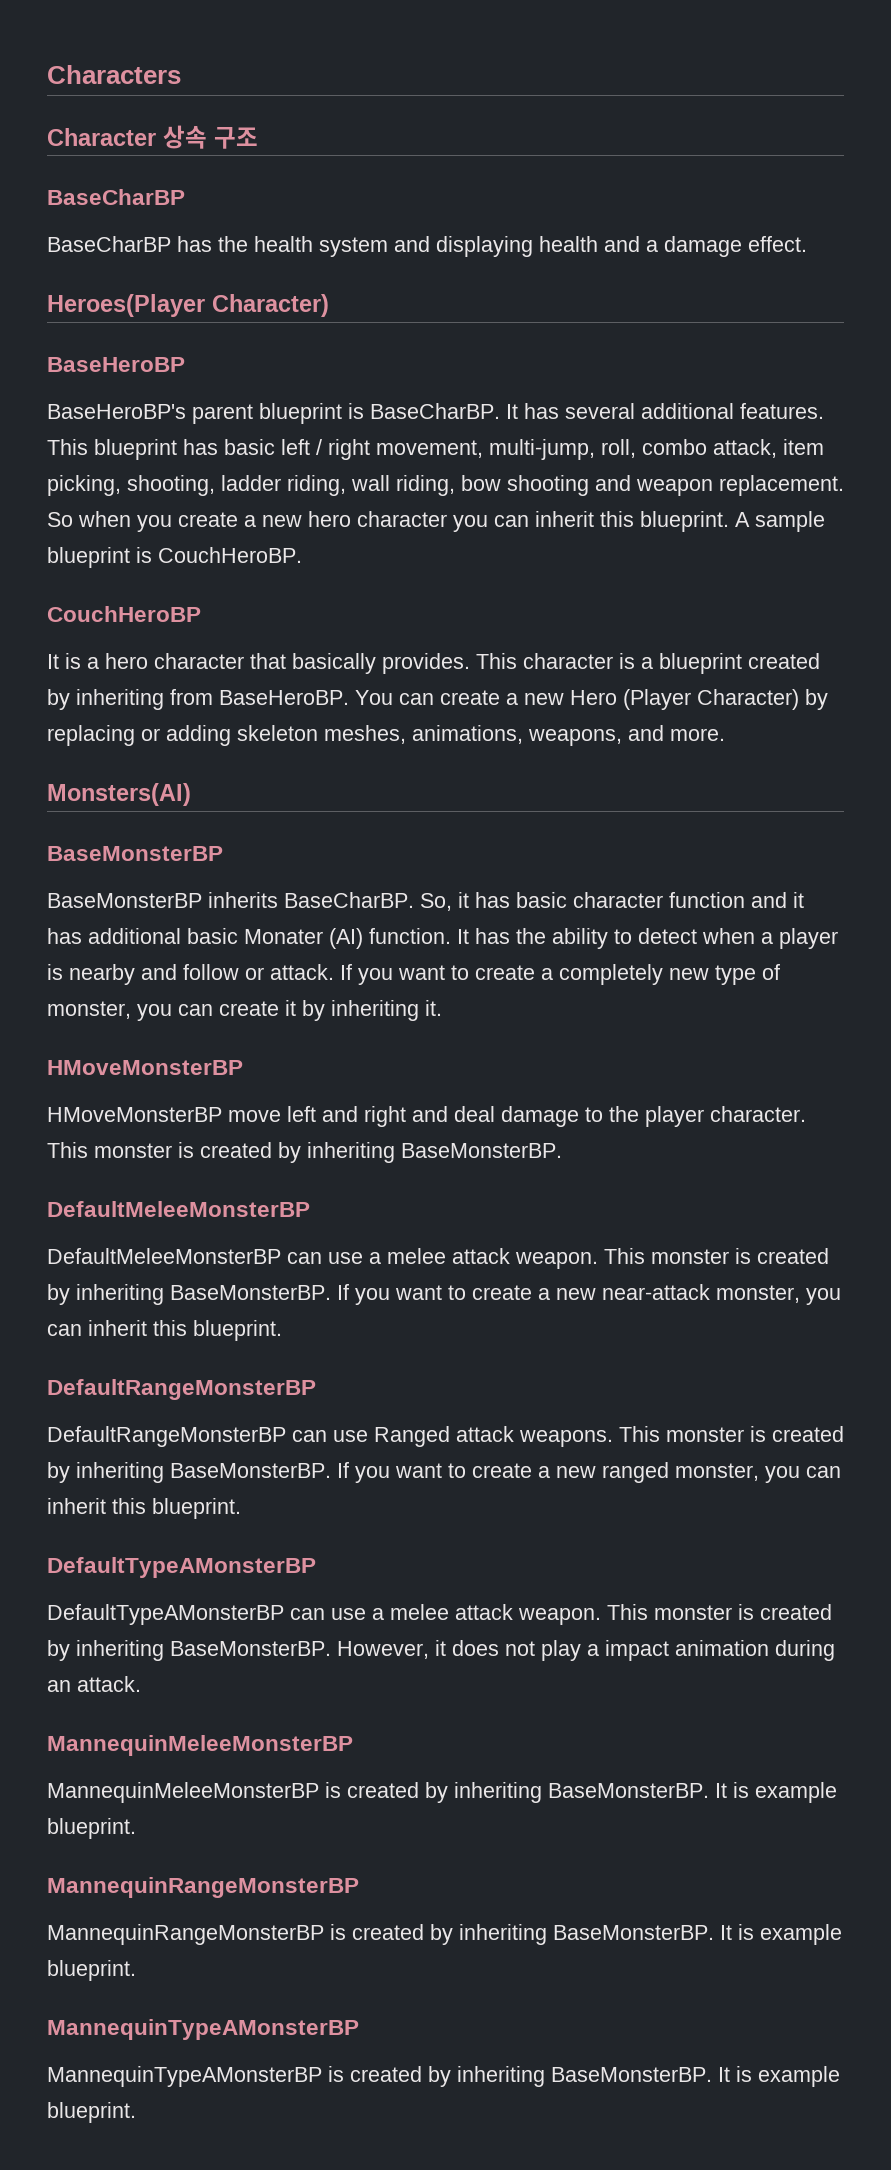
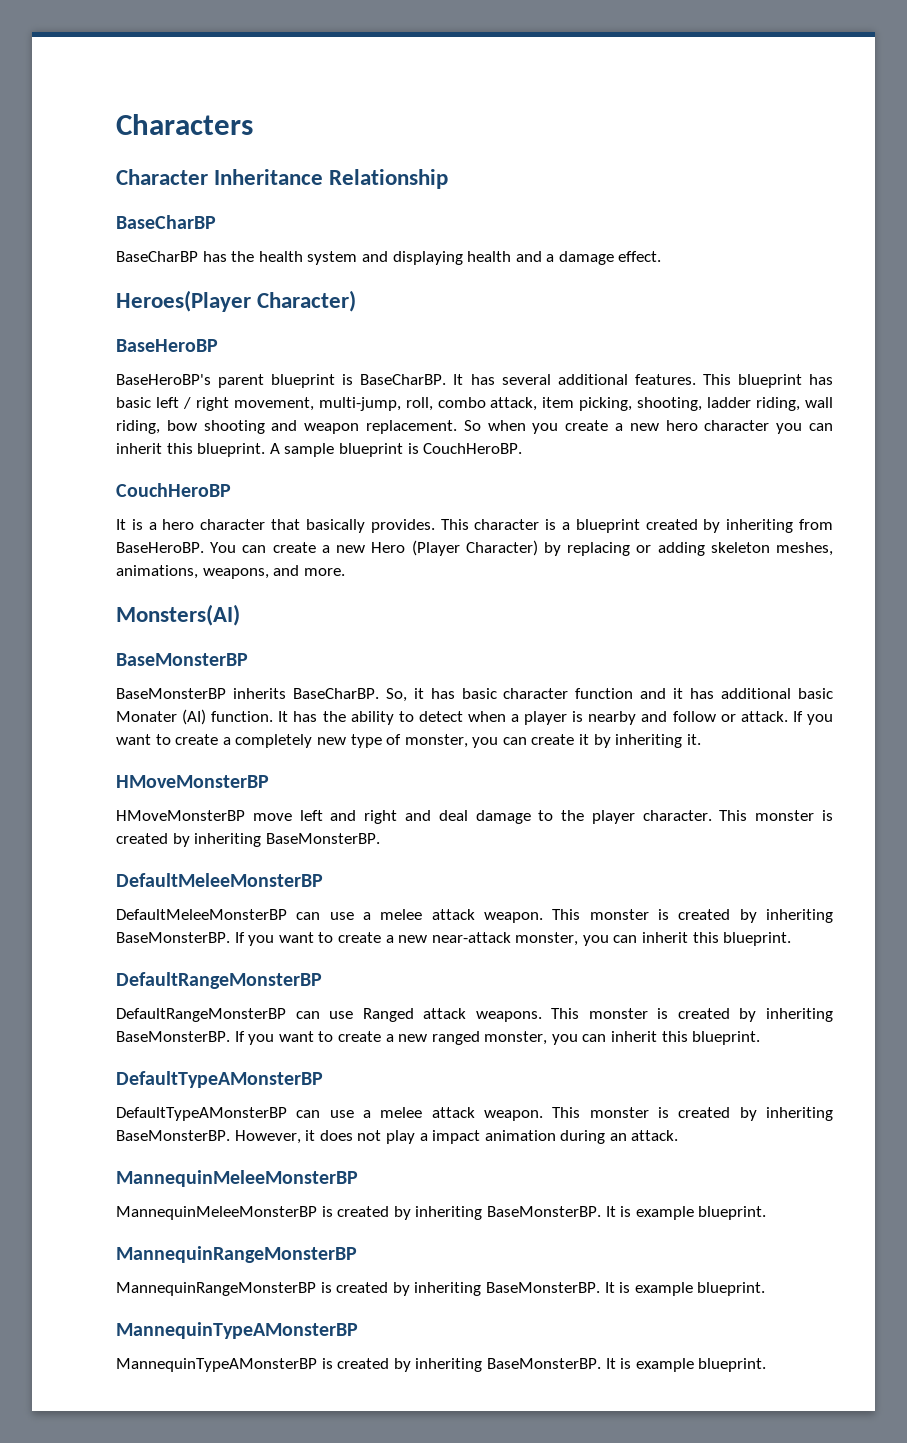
- Character 상속 구조
+ Character Inheritance Relationship

